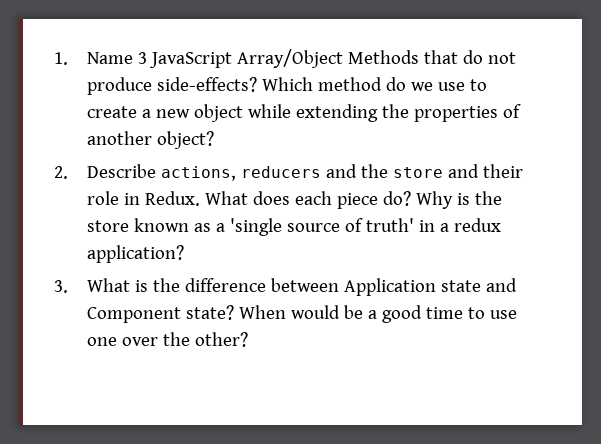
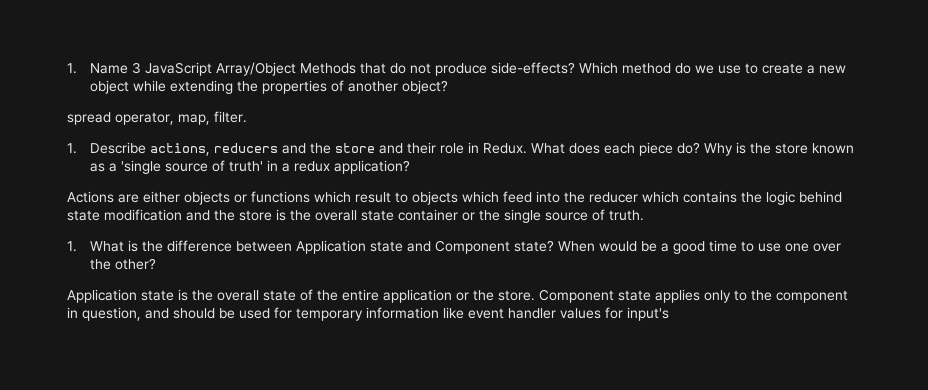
- 2. Describe actions, reducers and the store and their role in Redux.
+ spread operator, map, filter.
+ 1. Describe actions, reducers and the store and their role in Redux.
- 3. What is the difference between Application state and Component state?
+ Actions are either objects or functions which result to objects which feed into the reducer which contains the logic behind state modification and the store is the overall state container or the single source of truth.
+ 1. What is the difference between Application state and Component state?
+ Application state is the overall state of the entire application or the store. Component state applies only to the component in question, and should be used for temporary information like event handler values for input's

